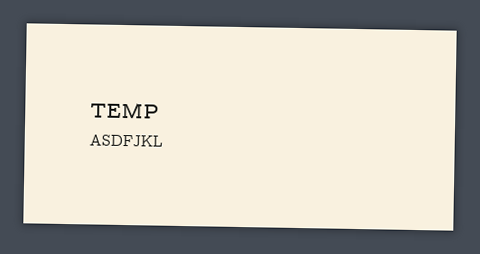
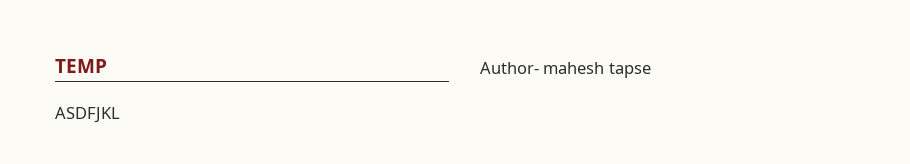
+ Author- mahesh tapse

